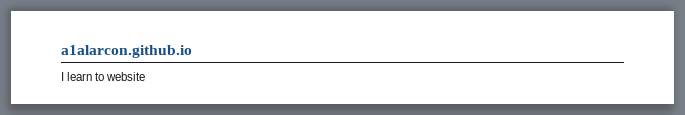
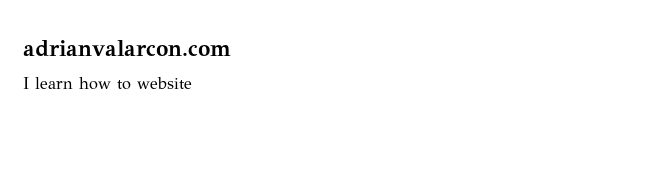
- a1alarcon.github.io
+ adrianvalarcon.com
- I learn to website
+ I learn how to website

